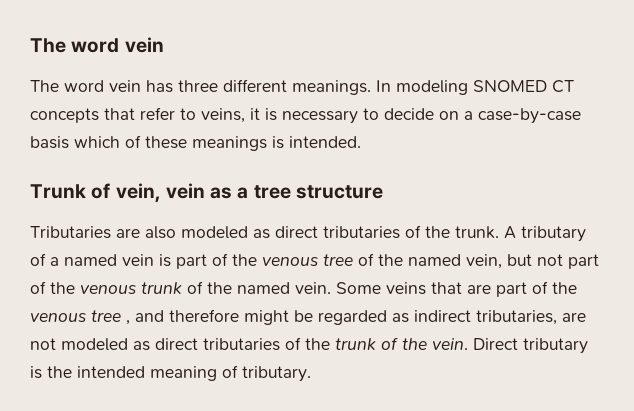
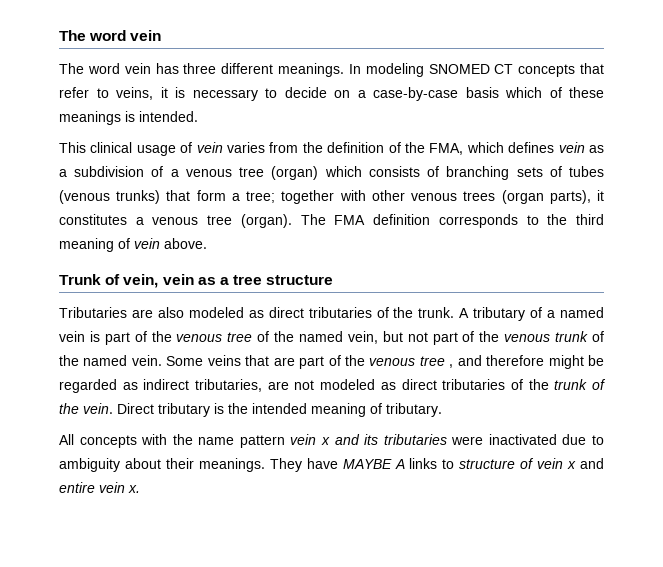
+ This clinical usage of vein varies from the definition of the FMA, which defines vein as a subdivision of a venous tree (organ) which consists of branching sets of tubes (venous trunks) that form a tree; together with other venous trees (organ parts), it constitutes a venous tree (organ). The FMA definition corresponds to the third meaning of vein above.
+ All concepts with the name pattern vein x and its tributaries were inactivated due to ambiguity about their meanings. They have MAYBE A links to structure of vein x and entire vein x.

